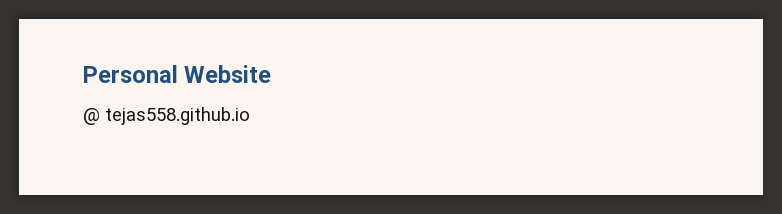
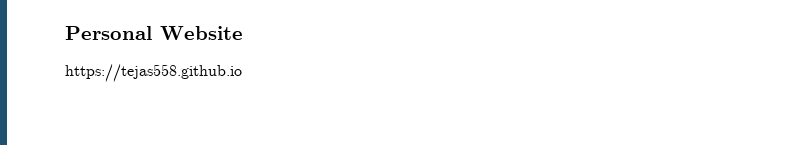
- @ tejas558.github.io
+ https://tejas558.github.io

